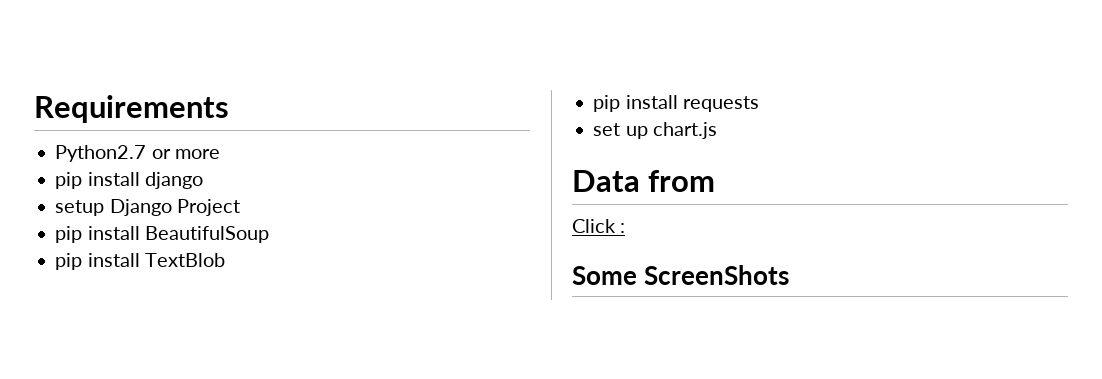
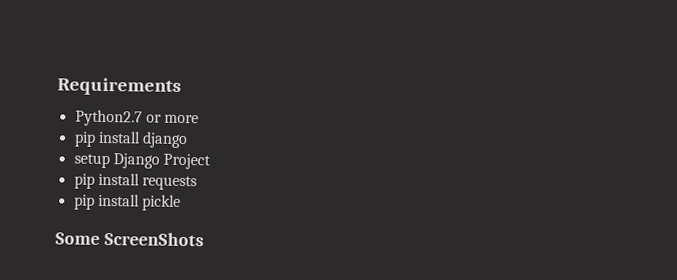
- pip install BeautifulSoup
- pip install TextBlob
  pip install requests
- set up chart.js
- Data from
- Click :
+ pip install pickle

